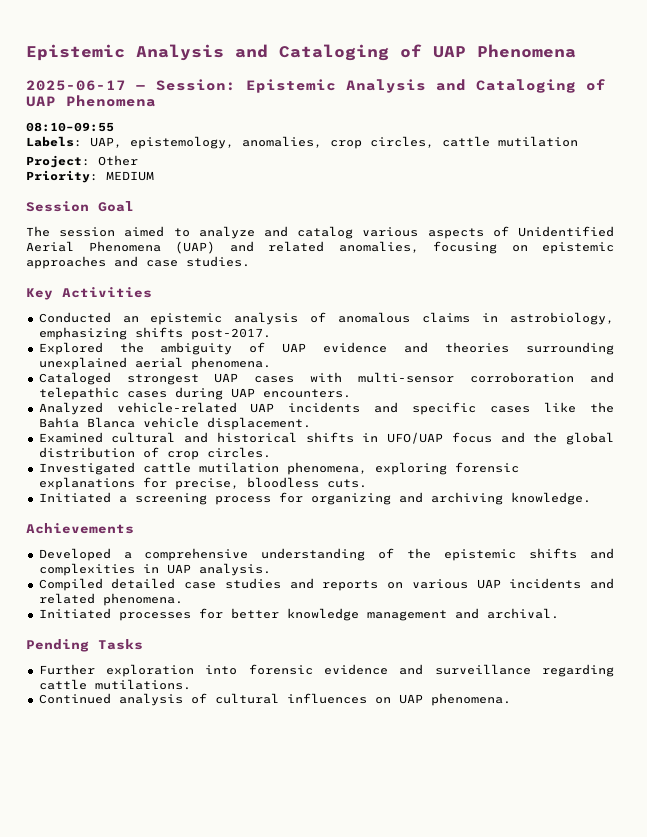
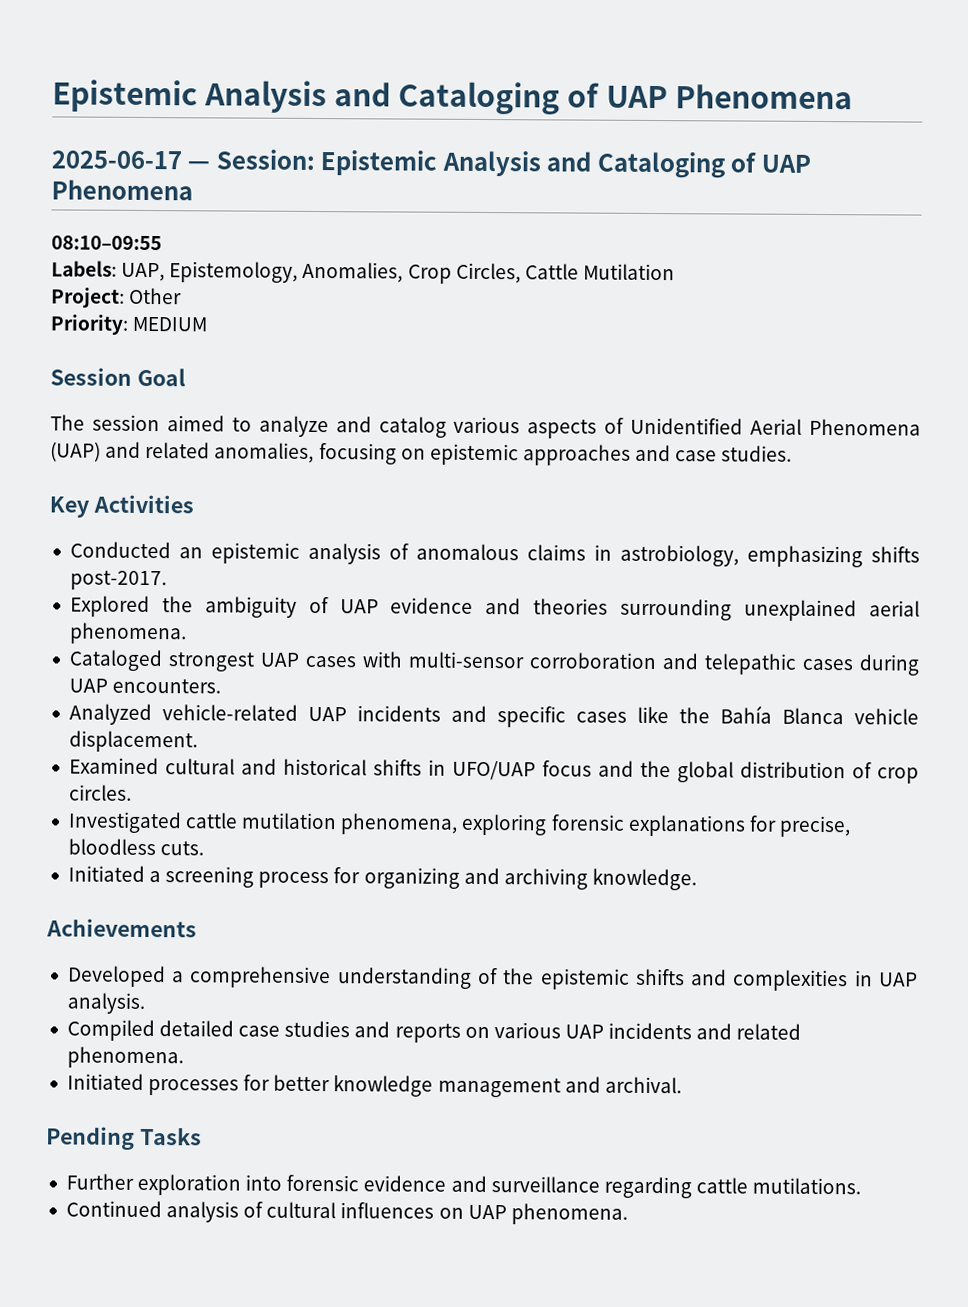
- Labels: UAP, epistemology, anomalies, crop circles, cattle mutilation
+ Labels: UAP, Epistemology, Anomalies, Crop Circles, Cattle Mutilation

